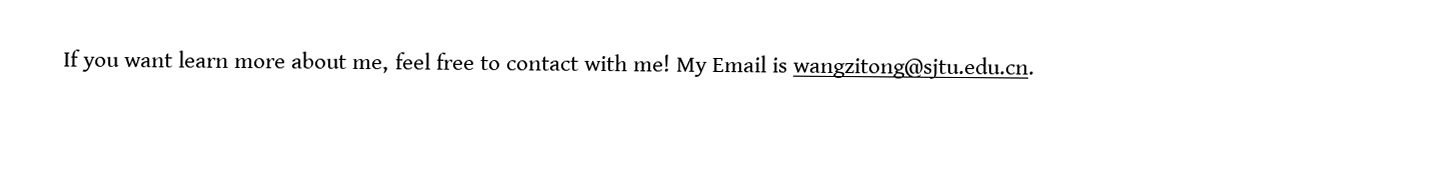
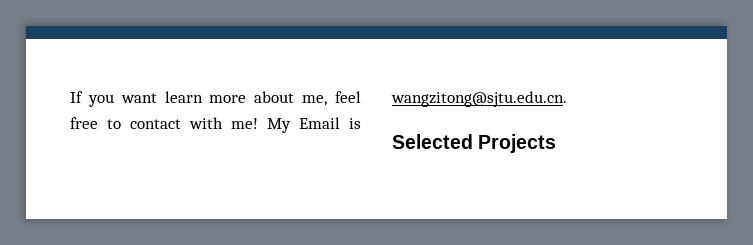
+ Selected Projects

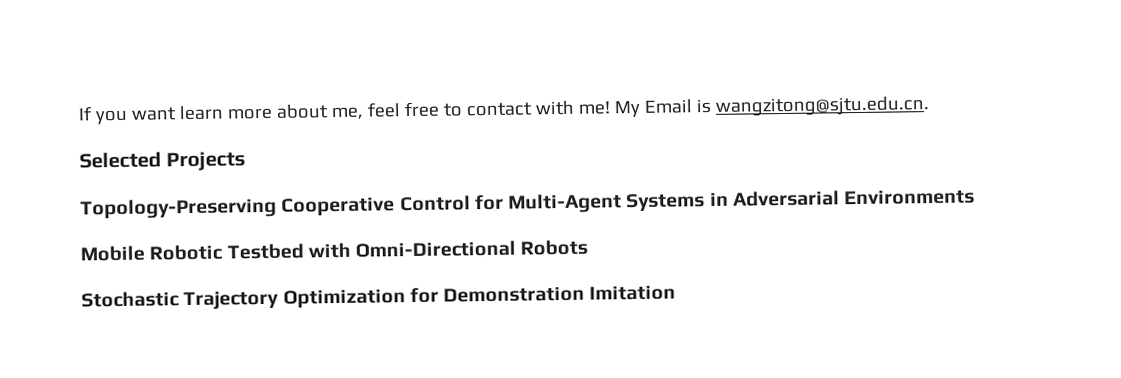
+ Topology-Preserving Cooperative Control for Multi-Agent Systems in Adversarial Environments
+ Mobile Robotic Testbed with Omni-Directional Robots
+ Stochastic Trajectory Optimization for Demonstration Imitation

